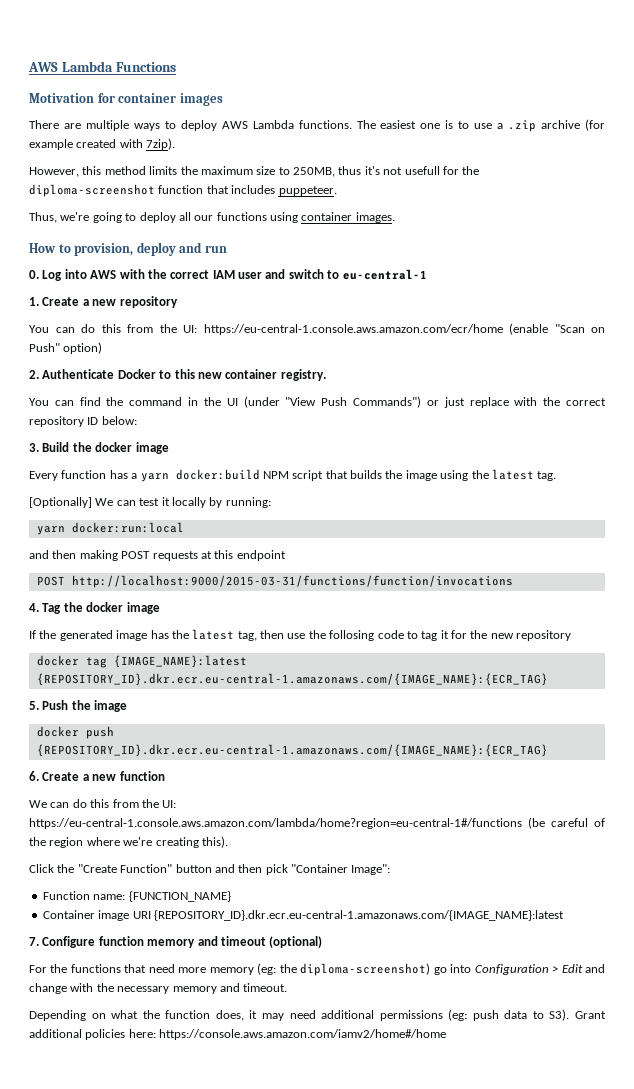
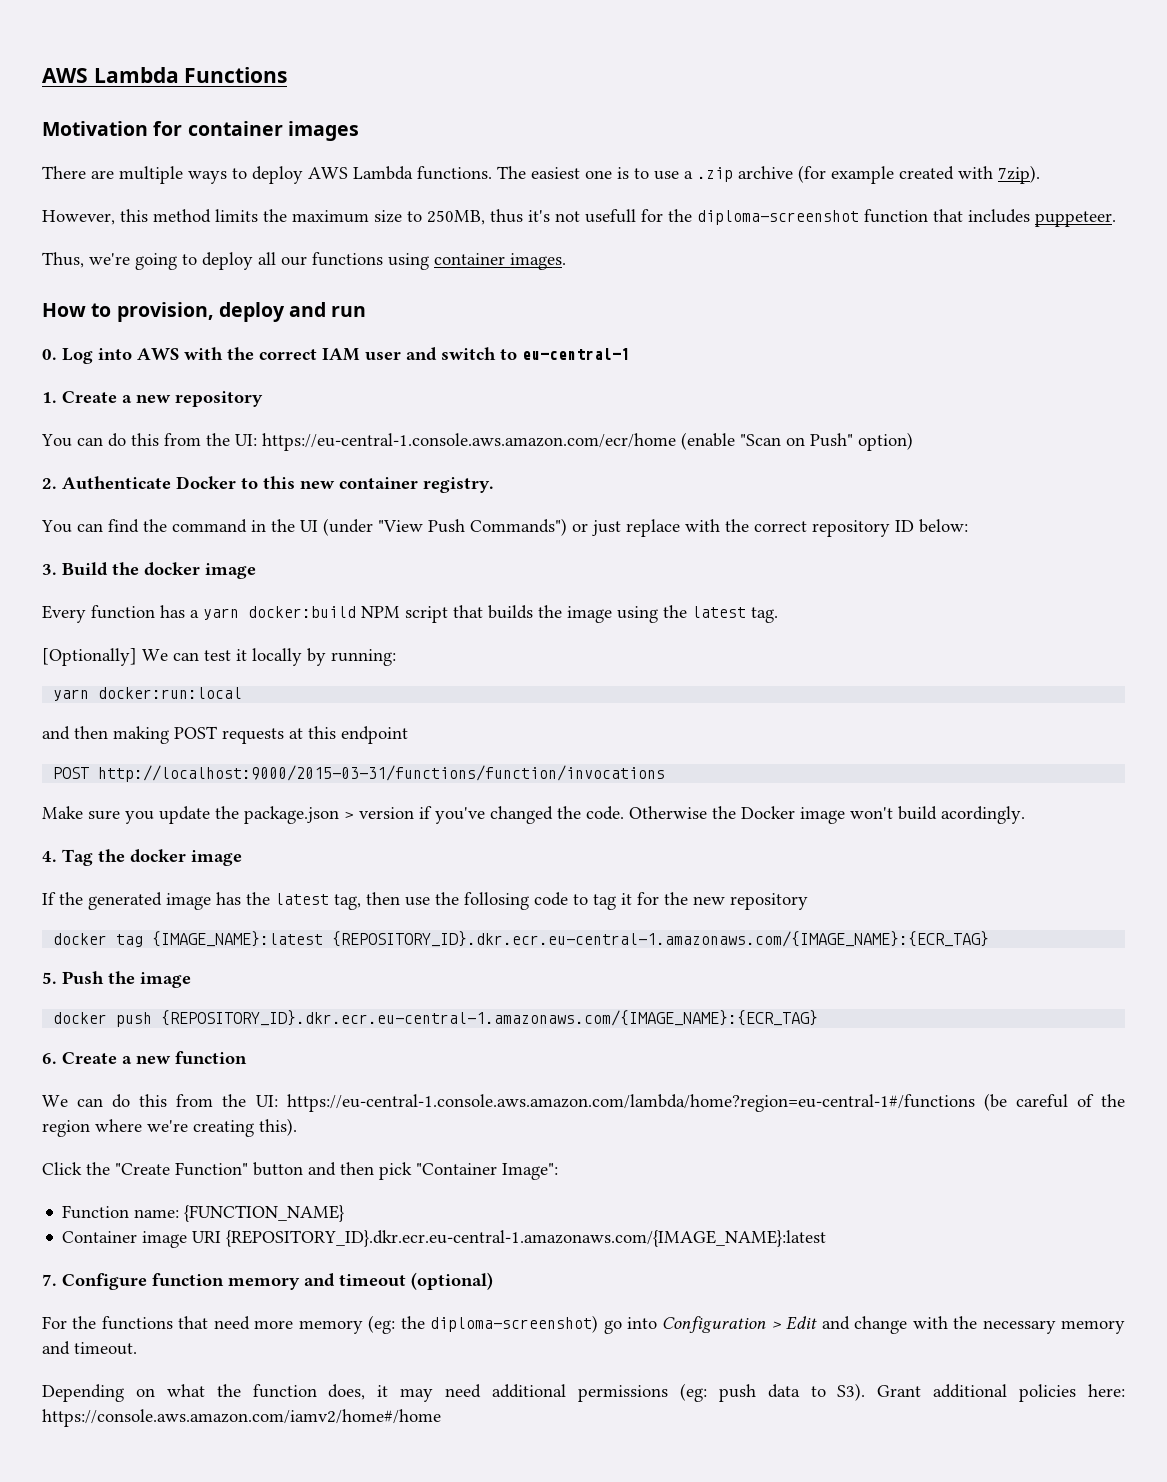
+ Make sure you update the package.json > version if you've changed the code. Otherwise the Docker image won't build acordingly.

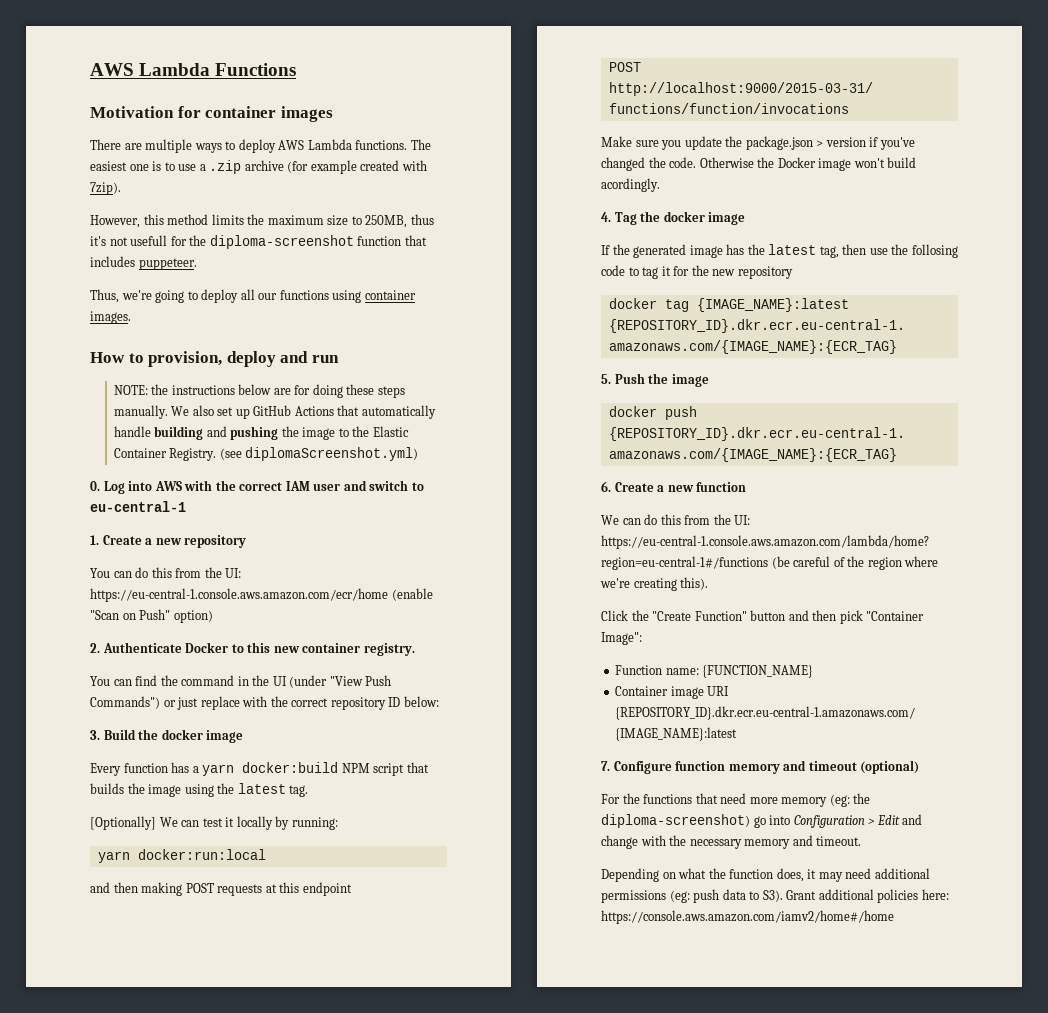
+ NOTE: the instructions below are for doing these steps manually. We also set up GitHub Actions that automatically handle building and pushing the image to the Elastic Container Registry. (see diplomaScreenshot.yml)

